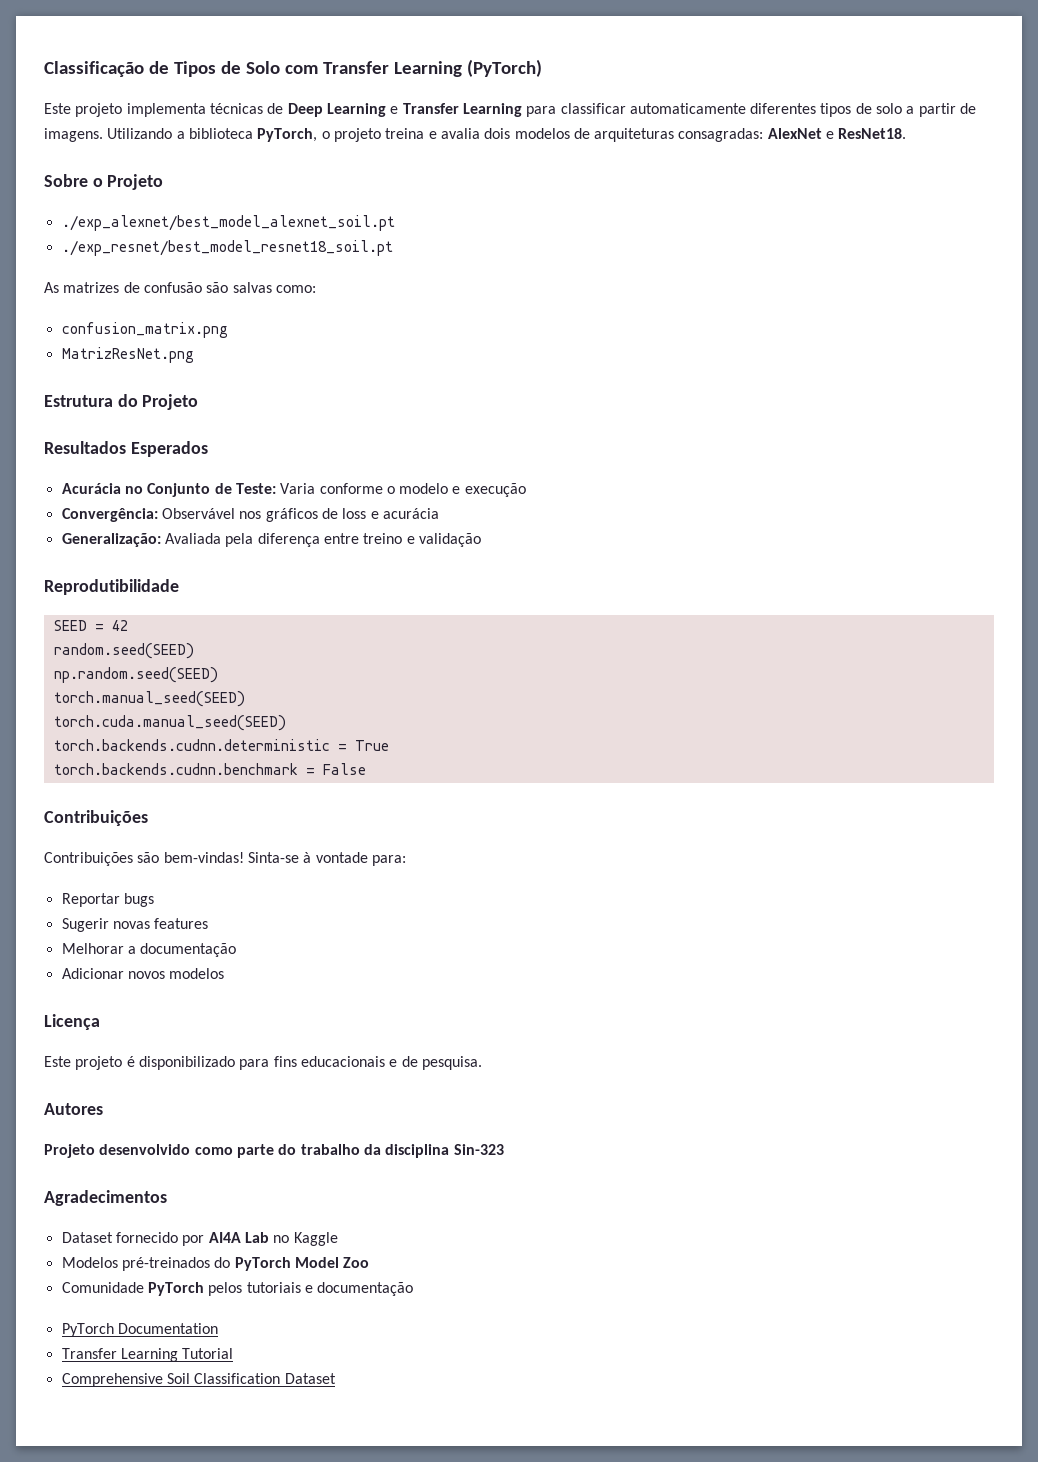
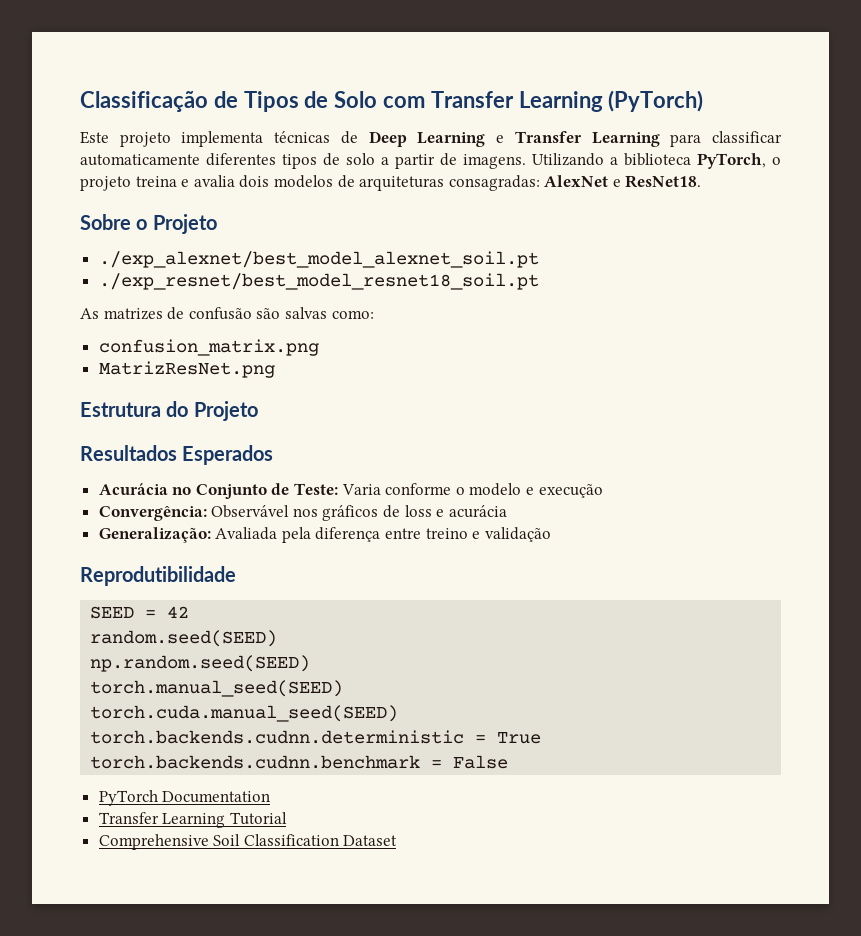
  torch.backends.cudnn.benchmark = False
- Contribuições
- Contribuições são bem-vindas! Sinta-se à vontade para:
- Reportar bugs
- Sugerir novas features
- Melhorar a documentação
- Adicionar novos modelos
- Licença
- Este projeto é disponibilizado para fins educacionais e de pesquisa.
- Autores
- Projeto desenvolvido como parte do trabalho da disciplina Sin-323
- Agradecimentos
- Dataset fornecido por AI4A Lab no Kaggle
- Modelos pré-treinados do PyTorch Model Zoo
- Comunidade PyTorch pelos tutoriais e documentação

